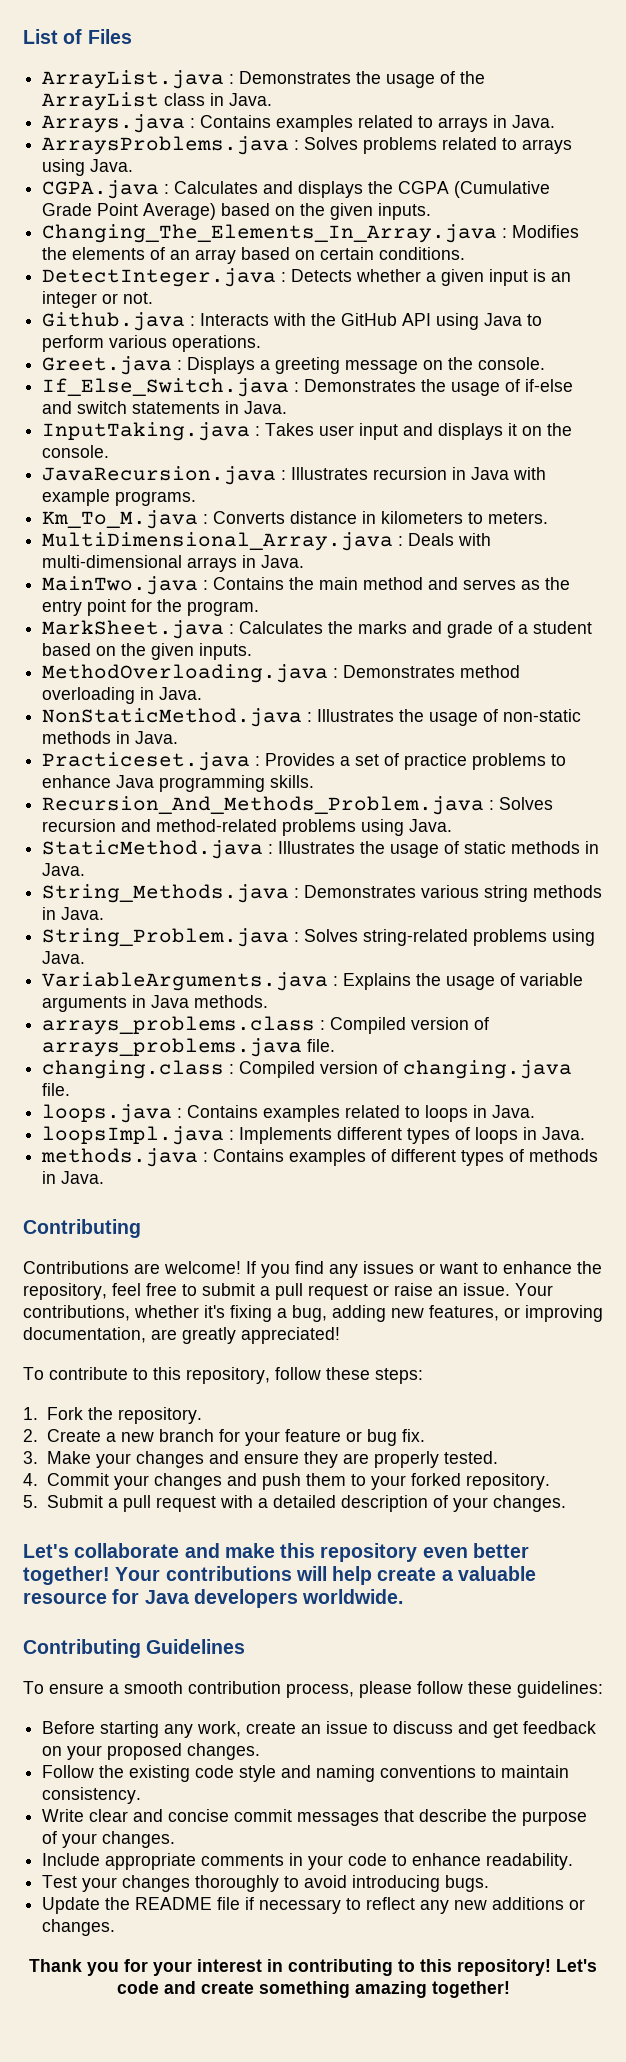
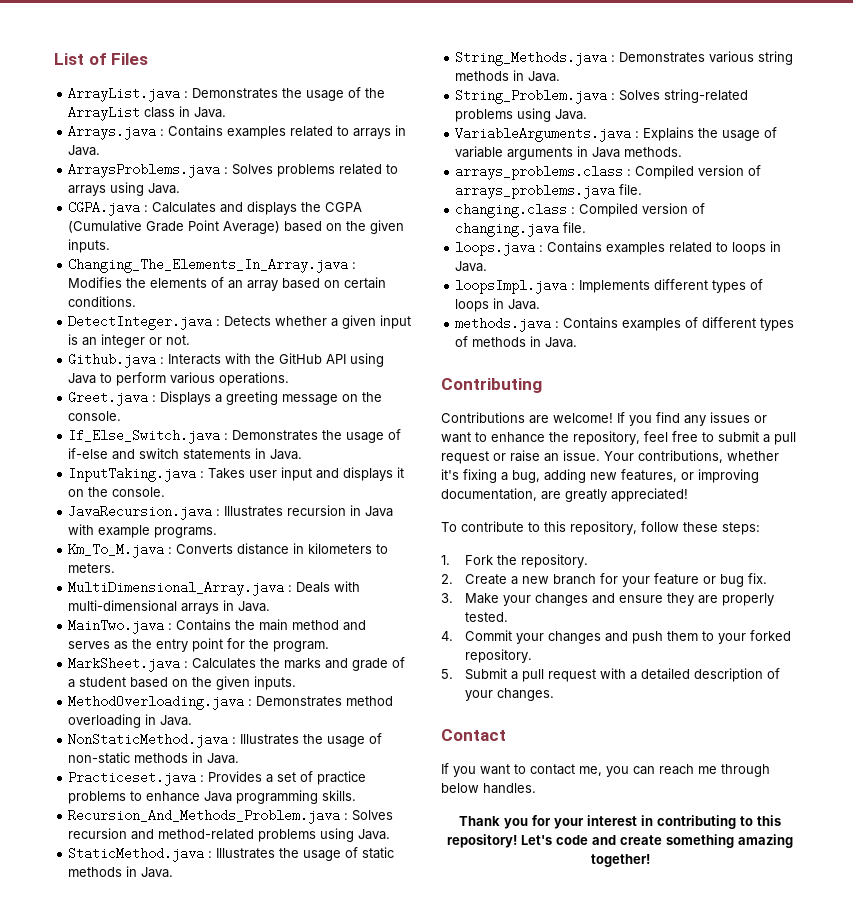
- Let's collaborate and make this repository even better together! Your contributions will help create a valuable resource for Java developers worldwide.
- Contributing Guidelines
- To ensure a smooth contribution process, please follow these guidelines:
- Before starting any work, create an issue to discuss and get feedback on your proposed changes.
- Follow the existing code style and naming conventions to maintain consistency.
- Write clear and concise commit messages that describe the purpose of your changes.
- Include appropriate comments in your code to enhance readability.
- Test your changes thoroughly to avoid introducing bugs.
- Update the README file if necessary to reflect any new additions or changes.
+ Contact
+ If you want to contact me, you can reach me through below handles.

